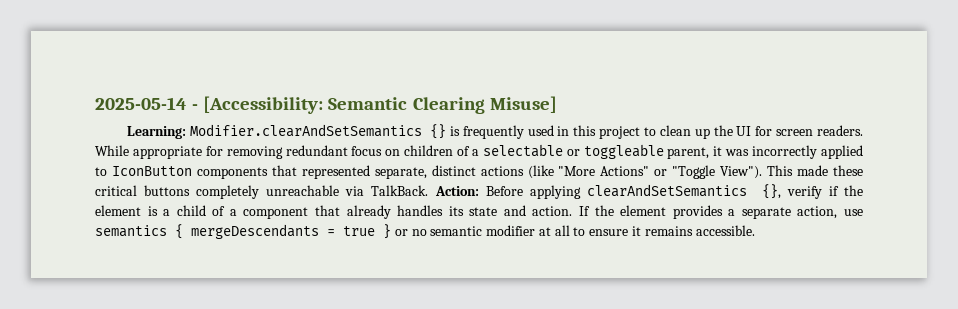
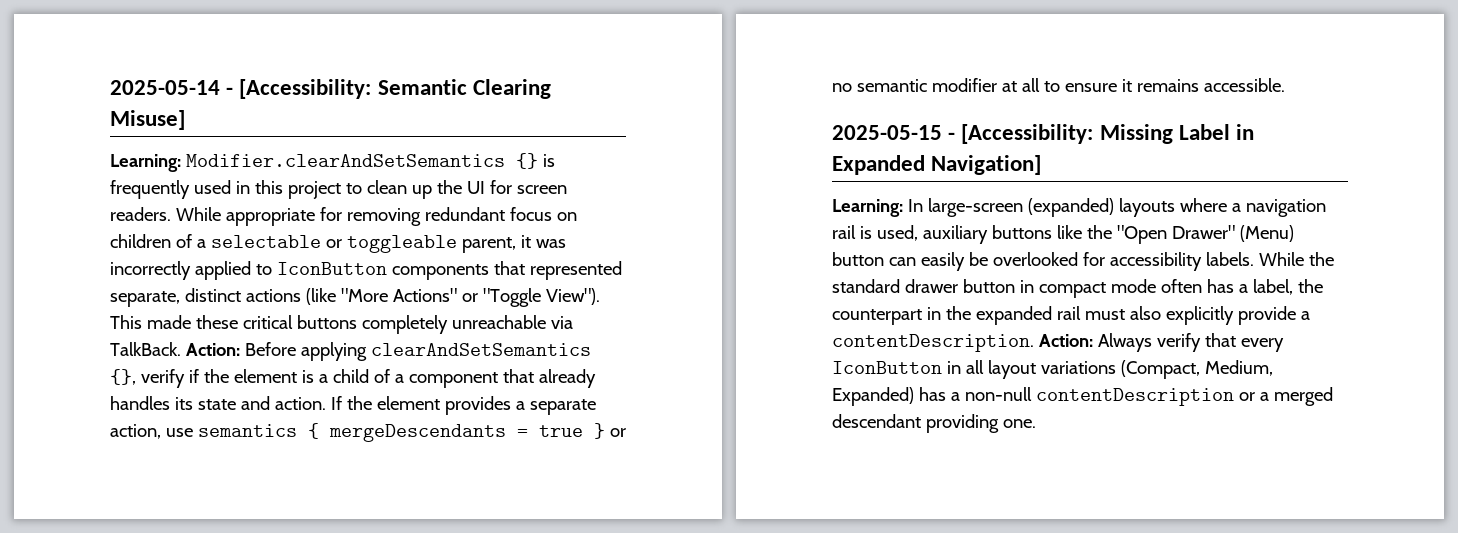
+ 2025-05-15 - [Accessibility: Missing Label in Expanded Navigation]
+ Learning: In large-screen (expanded) layouts where a navigation rail is used, auxiliary buttons like the "Open Drawer" (Menu) button can easily be overlooked for accessibility labels. While the standard drawer button in compact mode often has a label, the counterpart in the expanded rail must also explicitly provide a contentDescription. Action: Always verify that every IconButton in all layout variations (Compact, Medium, Expanded) has a non-null contentDescription or a merged descendant providing one.

